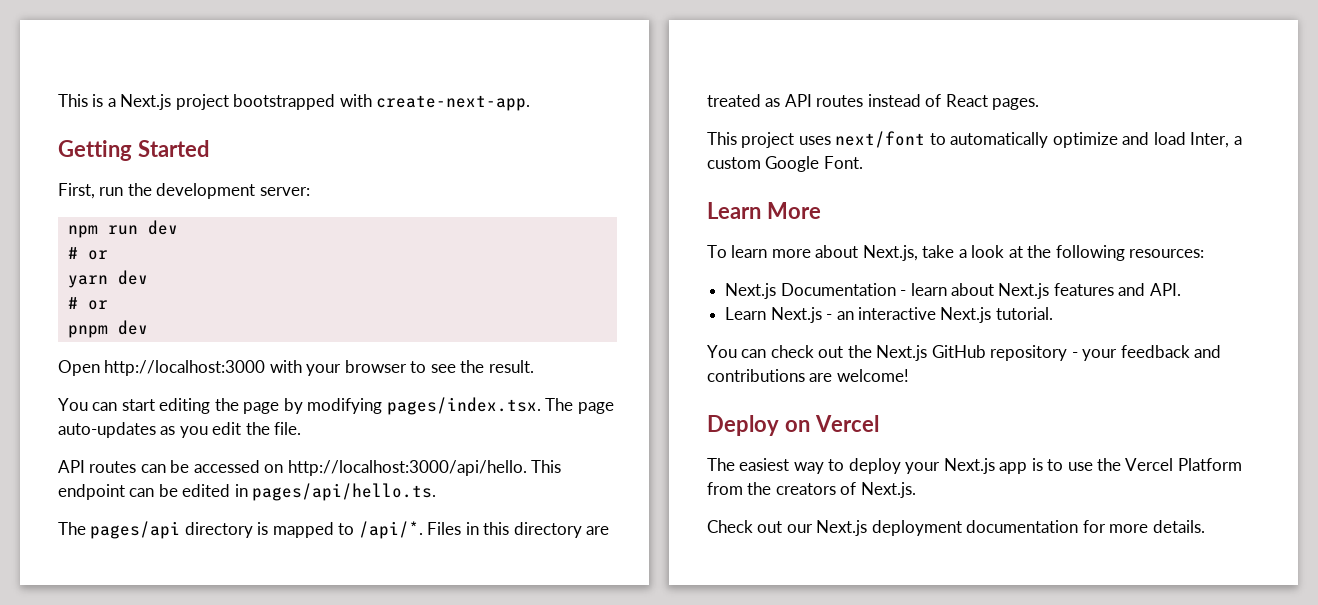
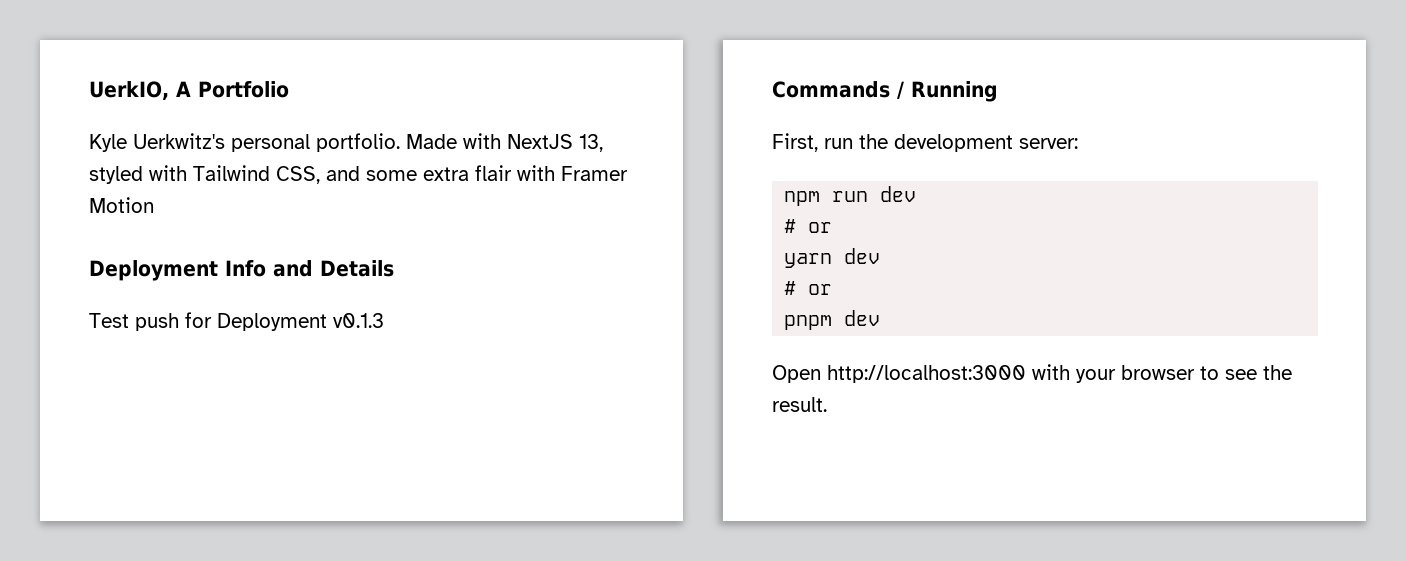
- This is a Next.js project bootstrapped with create-next-app.
- Getting Started
+ UerkIO, A Portfolio
+ Kyle Uerkwitz's personal portfolio. Made with NextJS 13, styled with Tailwind CSS, and some extra flair with Framer Motion
+ Deployment Info and Details
+ Test push for Deployment v0.1.3
+ Commands / Running
- You can start editing the page by modifying pages/index.tsx. The page auto-updates as you edit the file.
- API routes can be accessed on http://localhost:3000/api/hello. This endpoint can be edited in pages/api/hello.ts.
- The pages/api directory is mapped to /api/*. Files in this directory are treated as API routes instead of React pages.
- This project uses next/font to automatically optimize and load Inter, a custom Google Font.
- Learn More
- To learn more about Next.js, take a look at the following resources:
- Next.js Documentation - learn about Next.js features and API.
- Learn Next.js - an interactive Next.js tutorial.
- You can check out the Next.js GitHub repository - your feedback and contributions are welcome!
- Deploy on Vercel
- The easiest way to deploy your Next.js app is to use the Vercel Platform from the creators of Next.js.
- Check out our Next.js deployment documentation for more details.

